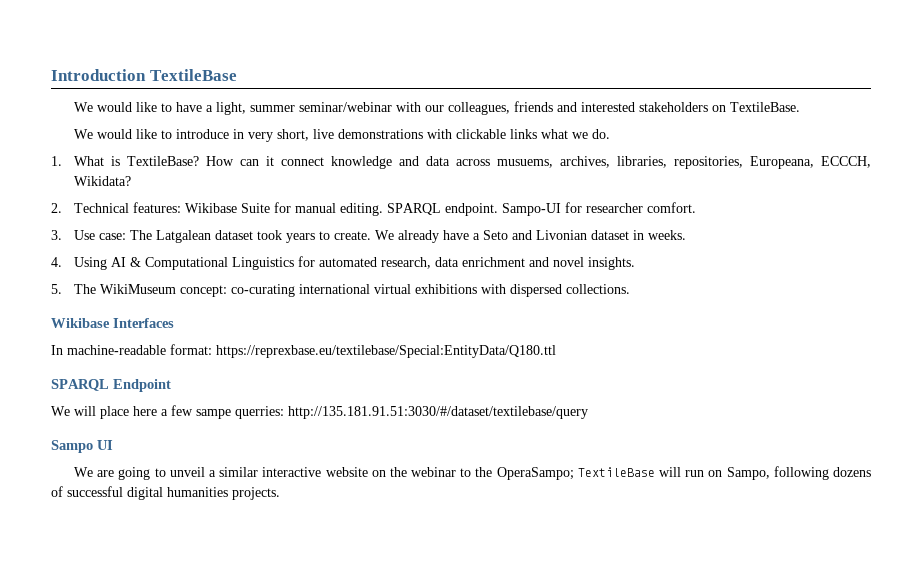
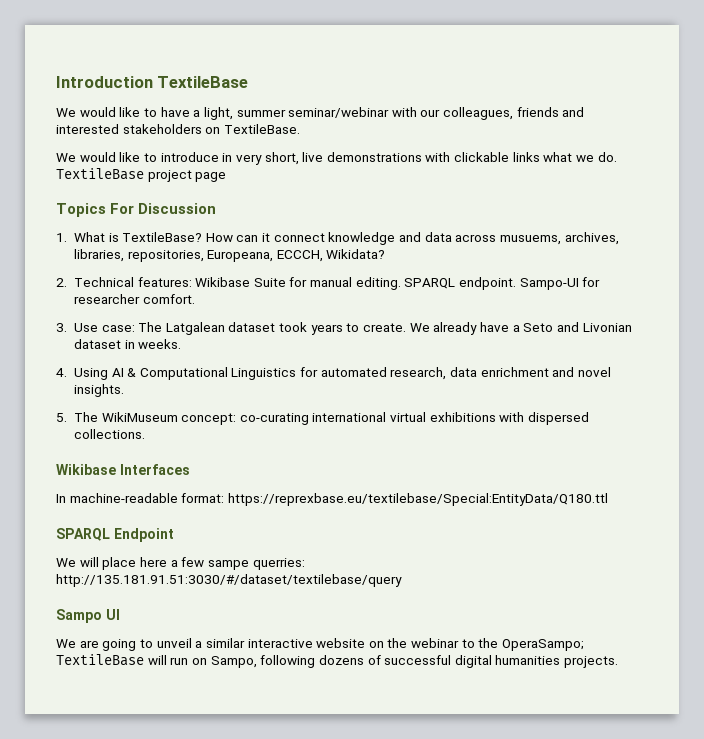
+ TextileBase project page
+ Topics For Discussion

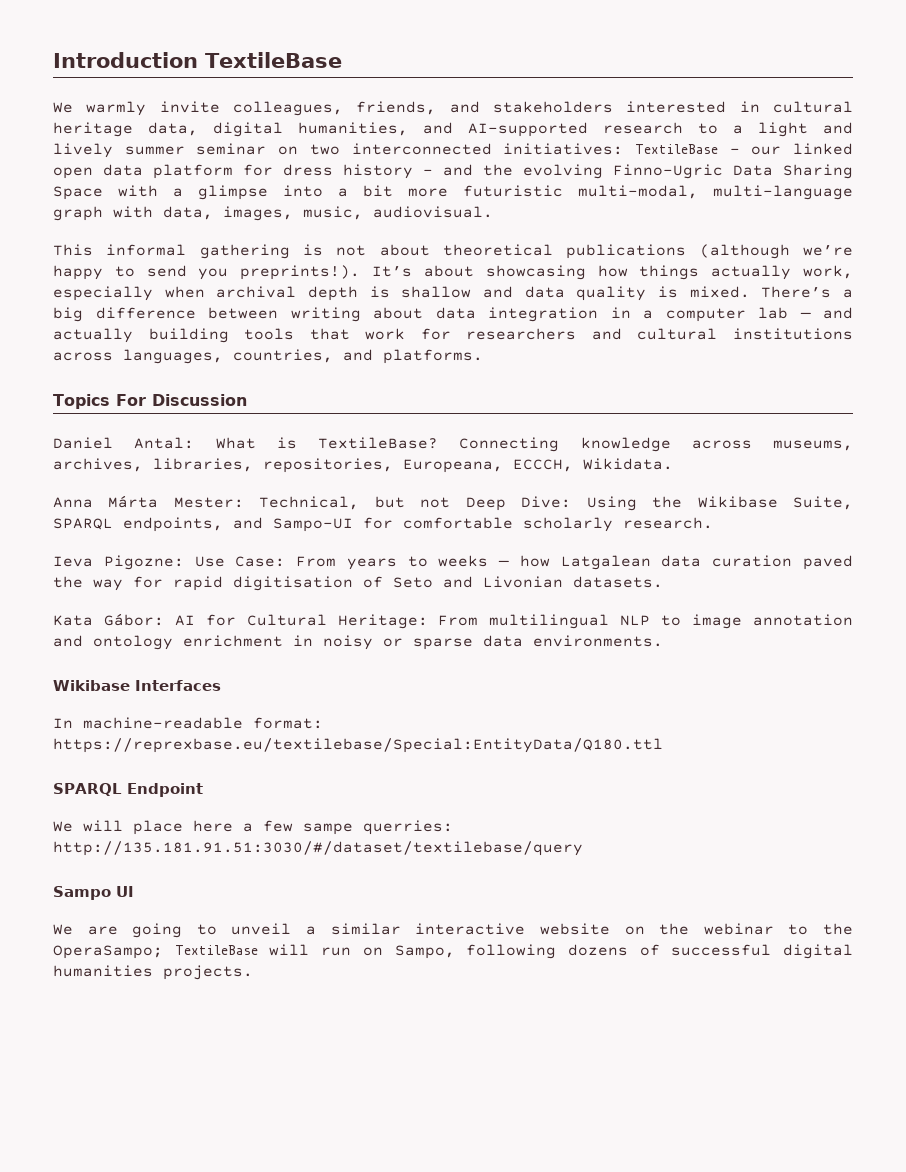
- We would like to have a light, summer seminar/webinar with our colleagues, friends and interested stakeholders on TextileBase.
- We would like to introduce in very short, live demonstrations with clickable links what we do. TextileBase project page
+ We warmly invite colleagues, friends, and stakeholders interested in cultural heritage data, digital humanities, and AI-supported research to a light and lively summer seminar on two interconnected initiatives: TextileBase – our linked open data platform for dress history – and the evolving Finno-Ugric Data Sharing Space with a glimpse into a bit more futuristic multi-modal, multi-language graph with data, images, music, audiovisual.
+ This informal gathering is not about theoretical publications (although we’re happy to send you preprints!). It’s about showcasing how things actually work, especially when archival depth is shallow and data quality is mixed. There’s a big difference between writing about data integration in a computer lab — and actually building tools that work for researchers and cultural institutions across languages, countries, and platforms.
- 1. What is TextileBase?
+ Daniel Antal: What is TextileBase?
- How can it connect knowledge and data across musuems, archives, libraries, repositories, Europeana, ECCCH, Wikidata?
- 2. Technical features: Wikibase Suite for manual editing. SPARQL endpoint. Sampo-UI for researcher comfort.
- 3. Use case: The Latgalean dataset took years to create. We already have a Seto and Livonian dataset in weeks.
- 4. Using AI & Computational Linguistics for automated research, data enrichment and novel insights.
- 5. The WikiMuseum concept: co-curating international virtual exhibitions with dispersed collections.
+ Connecting knowledge across museums, archives, libraries, repositories, Europeana, ECCCH, Wikidata.
+ Anna Márta Mester: Technical, but not Deep Dive: Using the Wikibase Suite, SPARQL endpoints, and Sampo-UI for comfortable scholarly research.
+ Ieva Pigozne: Use Case: From years to weeks — how Latgalean data curation paved the way for rapid digitisation of Seto and Livonian datasets.
+ Kata Gábor: AI for Cultural Heritage: From multilingual NLP to image annotation and ontology enrichment in noisy or sparse data environments.

